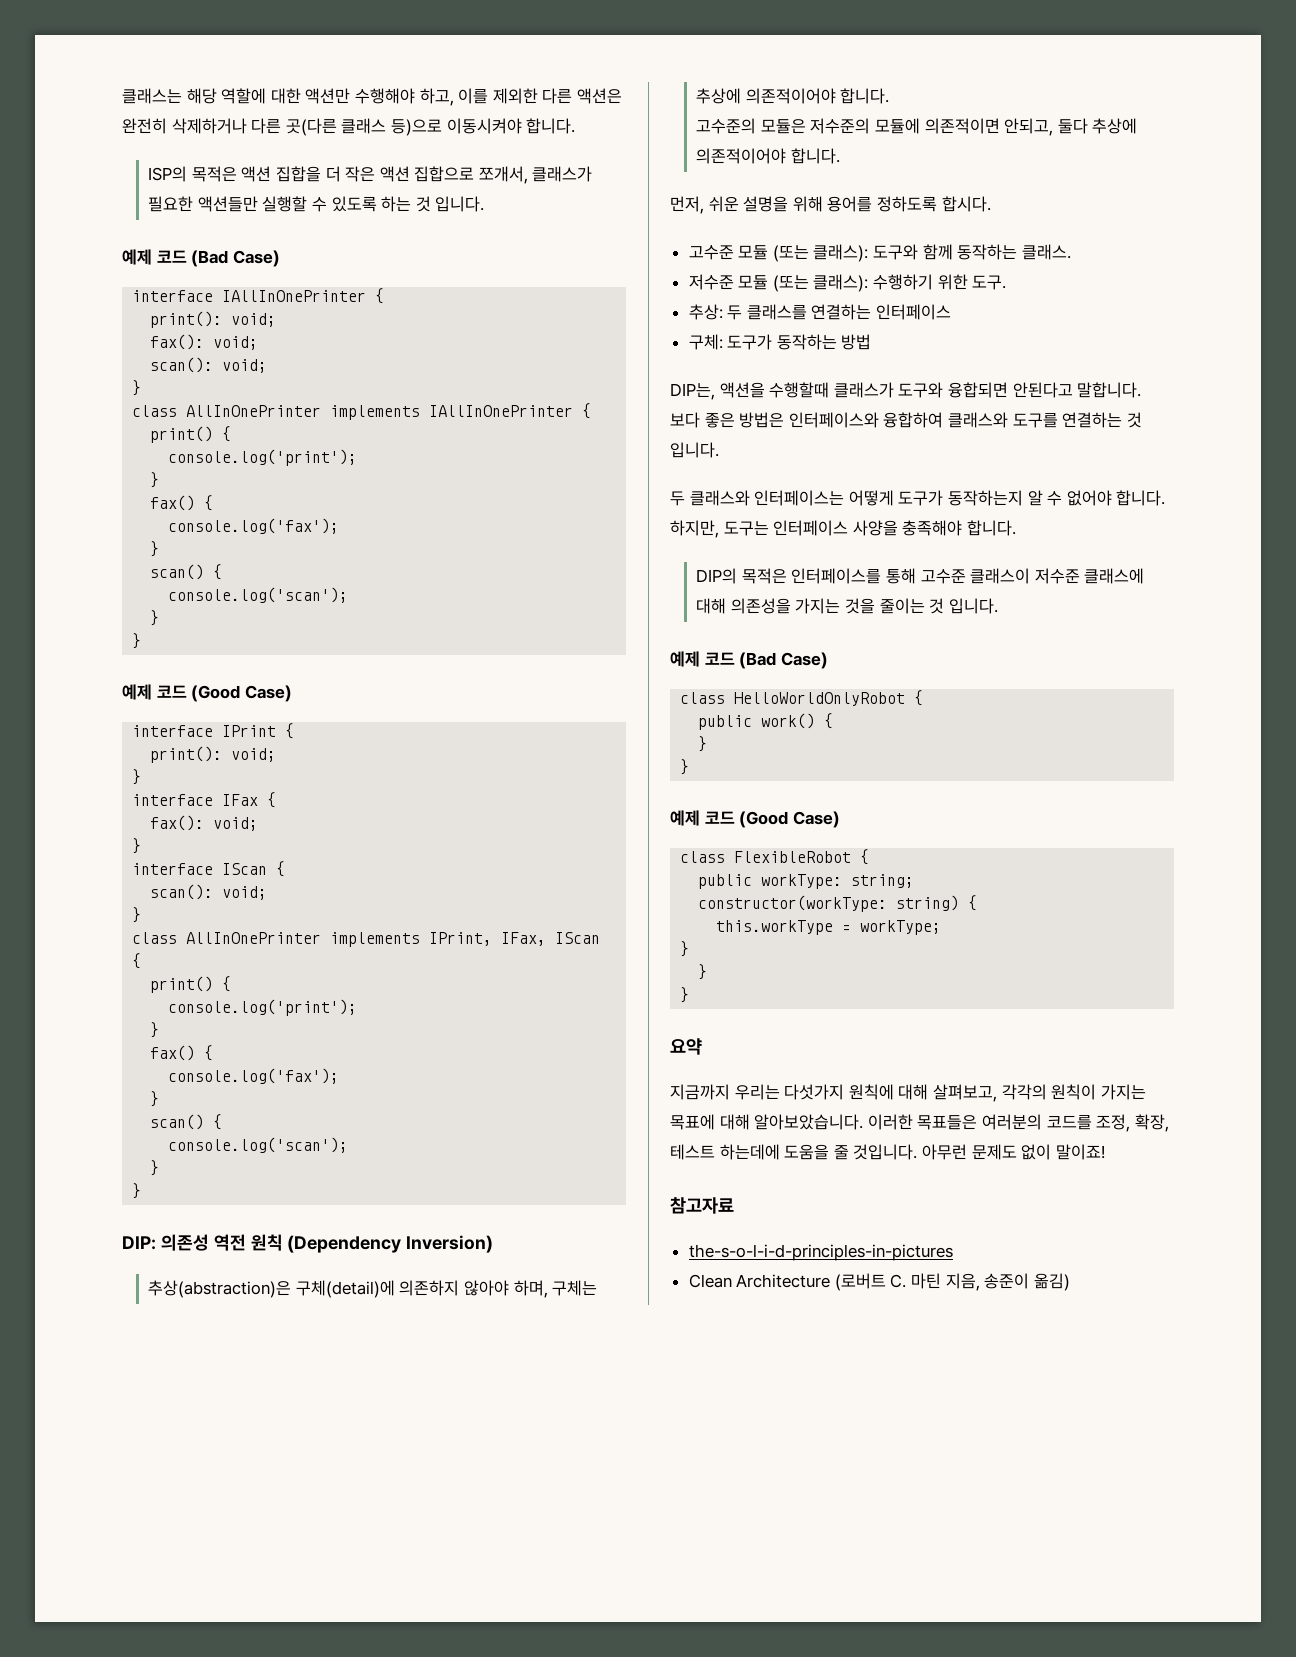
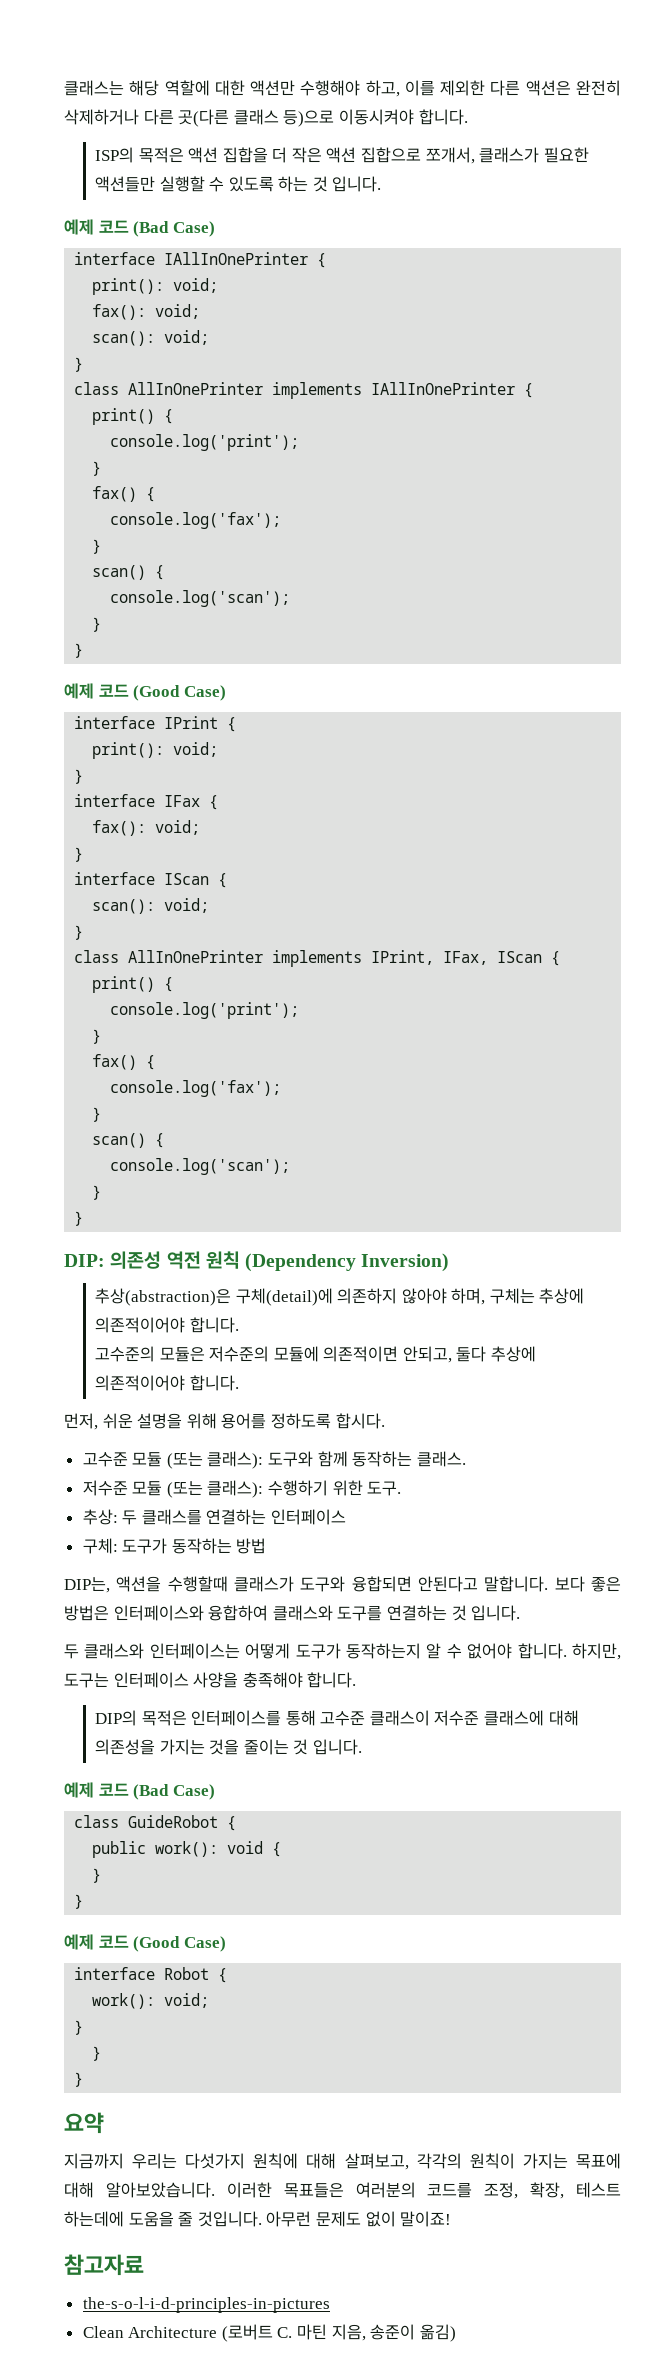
- class HelloWorldOnlyRobot {
- public work() {
+ class GuideRobot {
+ public work(): void {
- class FlexibleRobot {
- public workType: string;
- constructor(workType: string) {
- this.workType = workType;
+ interface Robot {
+ work(): void;

